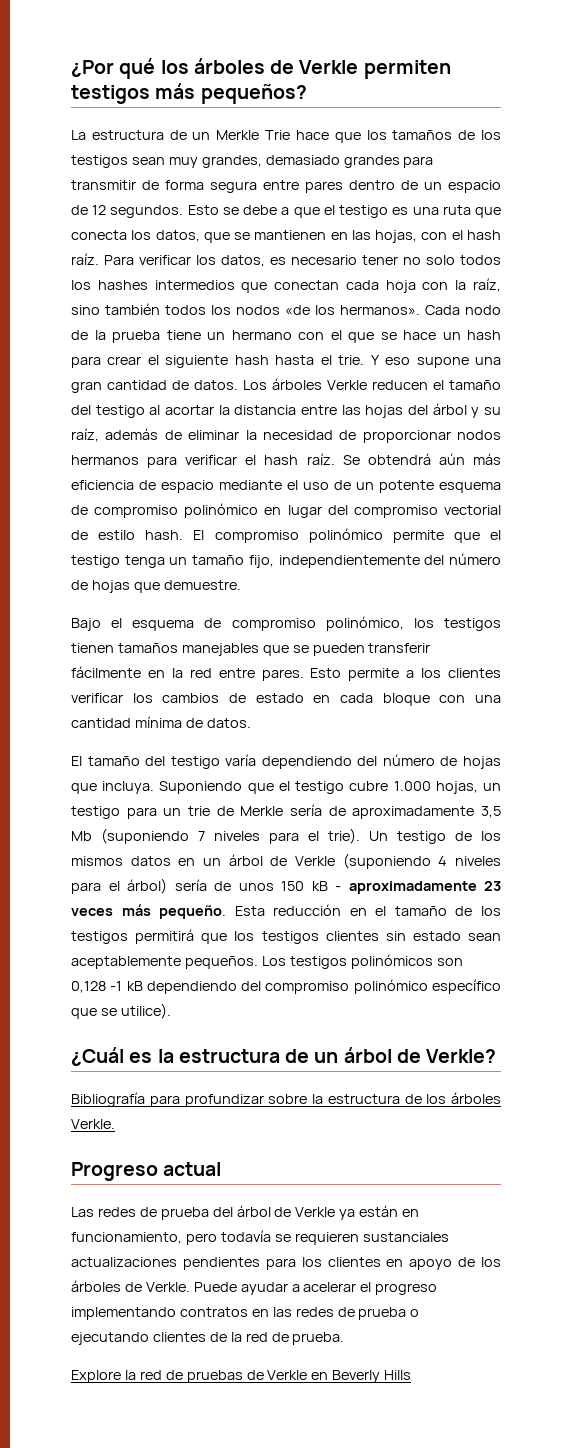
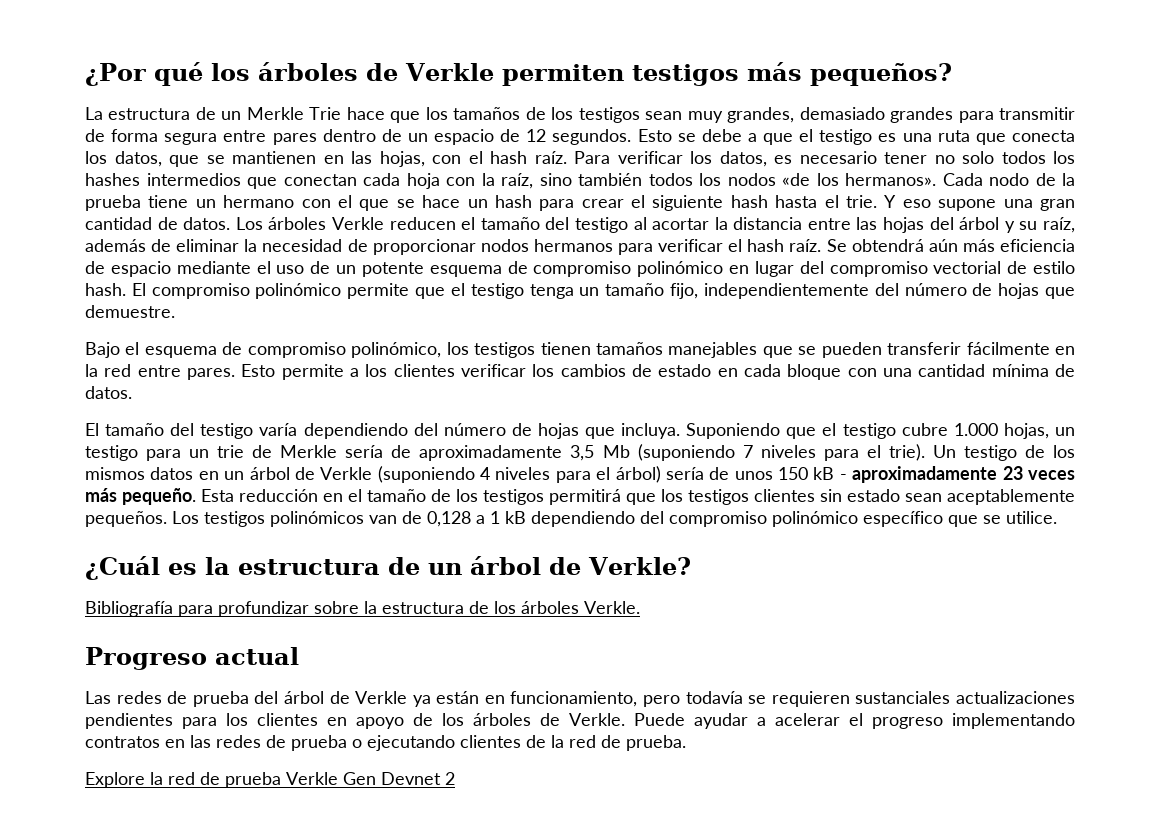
- Los testigos polinómicos son 0,128 -1 kB dependiendo del compromiso polinómico específico que se utilice).
+ Los testigos polinómicos van de 0,128 a 1 kB dependiendo del compromiso polinómico específico que se utilice.
- Explore la red de pruebas de Verkle en Beverly Hills
+ Explore la red de prueba Verkle Gen Devnet 2

